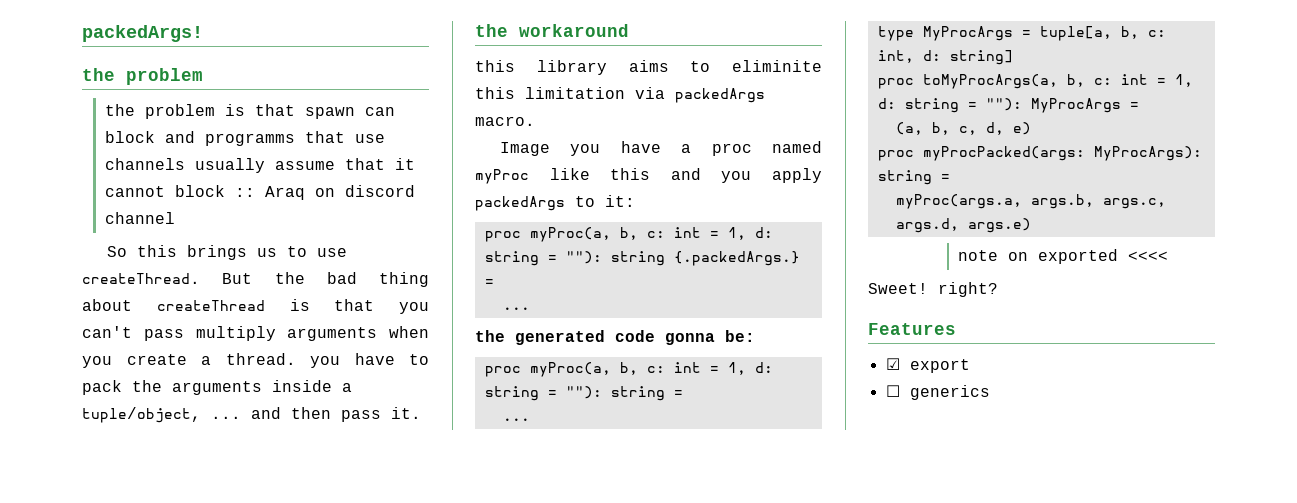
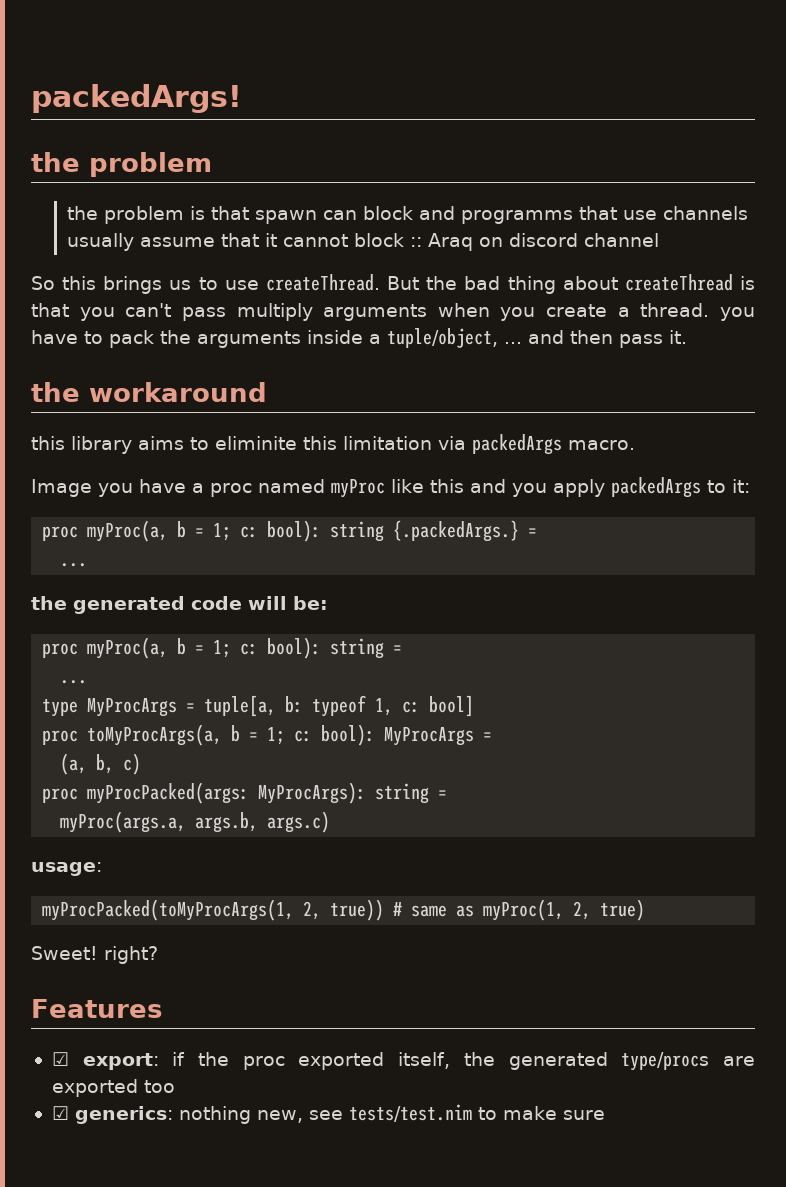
- proc myProc(a, b, c: int = 1, d: string = ""): string {.packedArgs.} =
+ proc myProc(a, b = 1; c: bool): string {.packedArgs.} =
- the generated code gonna be:
+ the generated code will be:
- proc myProc(a, b, c: int = 1, d: string = ""): string =
+ proc myProc(a, b = 1; c: bool): string =
- type MyProcArgs = tuple[a, b, c: int, d: string]
- proc toMyProcArgs(a, b, c: int = 1, d: string = ""): MyProcArgs =
+ type MyProcArgs = tuple[a, b: typeof 1, c: bool]
+ proc toMyProcArgs(a, b = 1; c: bool): MyProcArgs =
- (a, b, c, d, e)
+ (a, b, c)
- myProc(args.a, args.b, args.c, args.d, args.e)
- note on exported <<<<
+ myProc(args.a, args.b, args.c)
+ usage:
+ myProcPacked(toMyProcArgs(1, 2, true)) # same as myProc(1, 2, true)
  Sweet! right?
  Features
- ☑ export
- ☐ generics
+ ☑ export: if the proc exported itself, the generated type/procs are exported too
+ ☑ generics: nothing new, see tests/test.nim to make sure

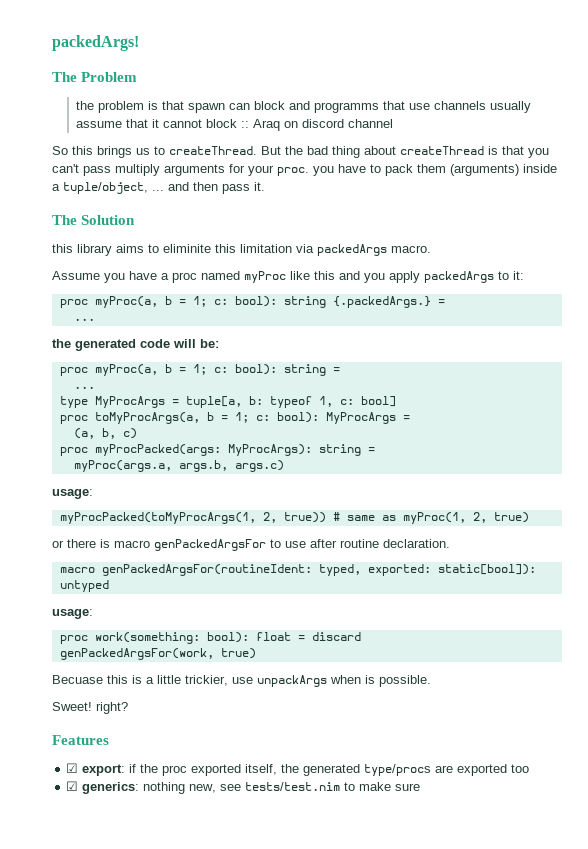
  packedArgs!
- the problem
+ The Problem
- So this brings us to use createThread.
+ So this brings us to createThread.
- But the bad thing about createThread is that you can't pass multiply arguments when you create a thread. you have to pack the arguments inside a tuple/object, ... and then pass it.
+ But the bad thing about createThread is that you can't pass multiply arguments for your proc. you have to pack them (arguments) inside a tuple/object, ... and then pass it.
- the workaround
+ The Solution
- Image you have a proc named myProc like this and you apply packedArgs to it:
+ Assume you have a proc named myProc like this and you apply packedArgs to it:
+ or there is macro genPackedArgsFor to use after routine declaration.
+ macro genPackedArgsFor(routineIdent: typed, exported: static[bool]): untyped
+ usage:
+ proc work(something: bool): float = discard
+ genPackedArgsFor(work, true)
+ Becuase this is a little trickier, use unpackArgs when is possible.

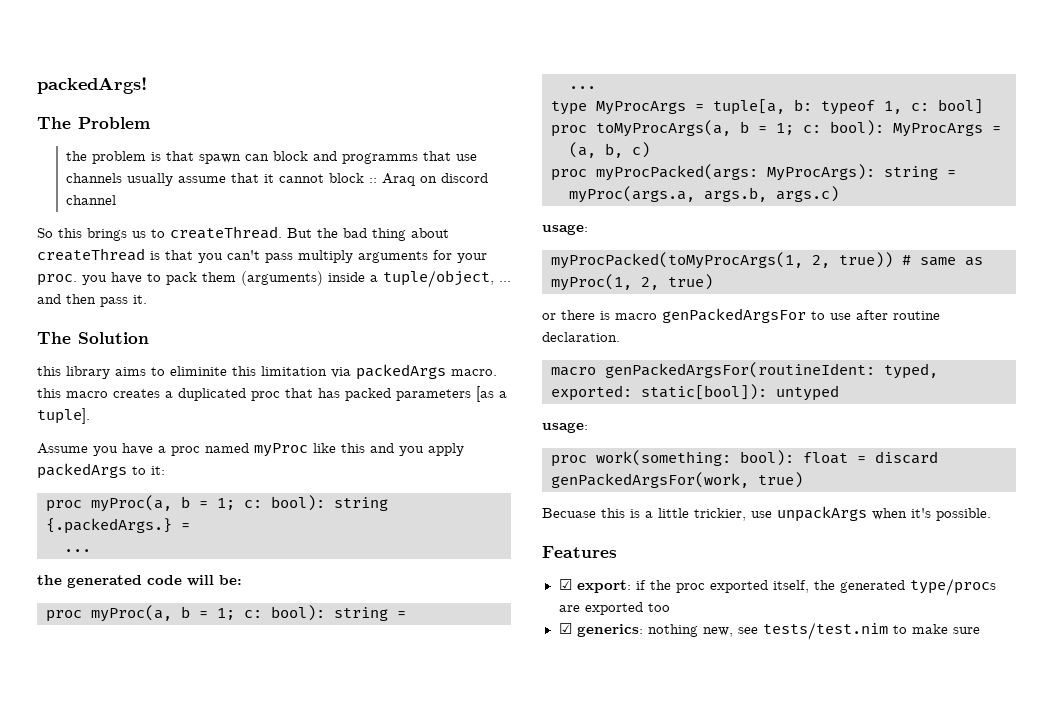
- this library aims to eliminite this limitation via packedArgs macro.
+ this library aims to eliminite this limitation via packedArgs macro. this macro creates a duplicated proc that has packed parameters [as a tuple].
- Becuase this is a little trickier, use unpackArgs when is possible.
+ Becuase this is a little trickier, use unpackArgs when it's possible.
- Sweet! right?

